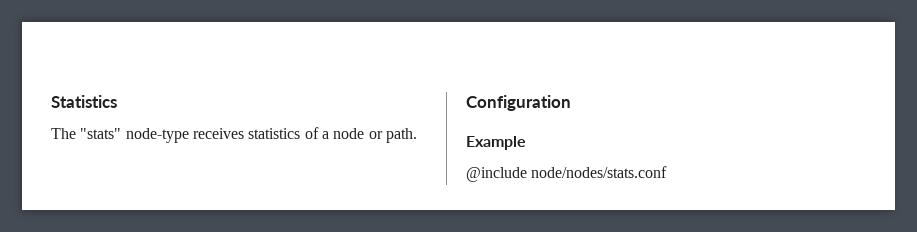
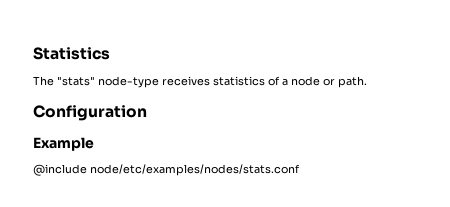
- @include node/nodes/stats.conf
+ @include node/etc/examples/nodes/stats.conf

